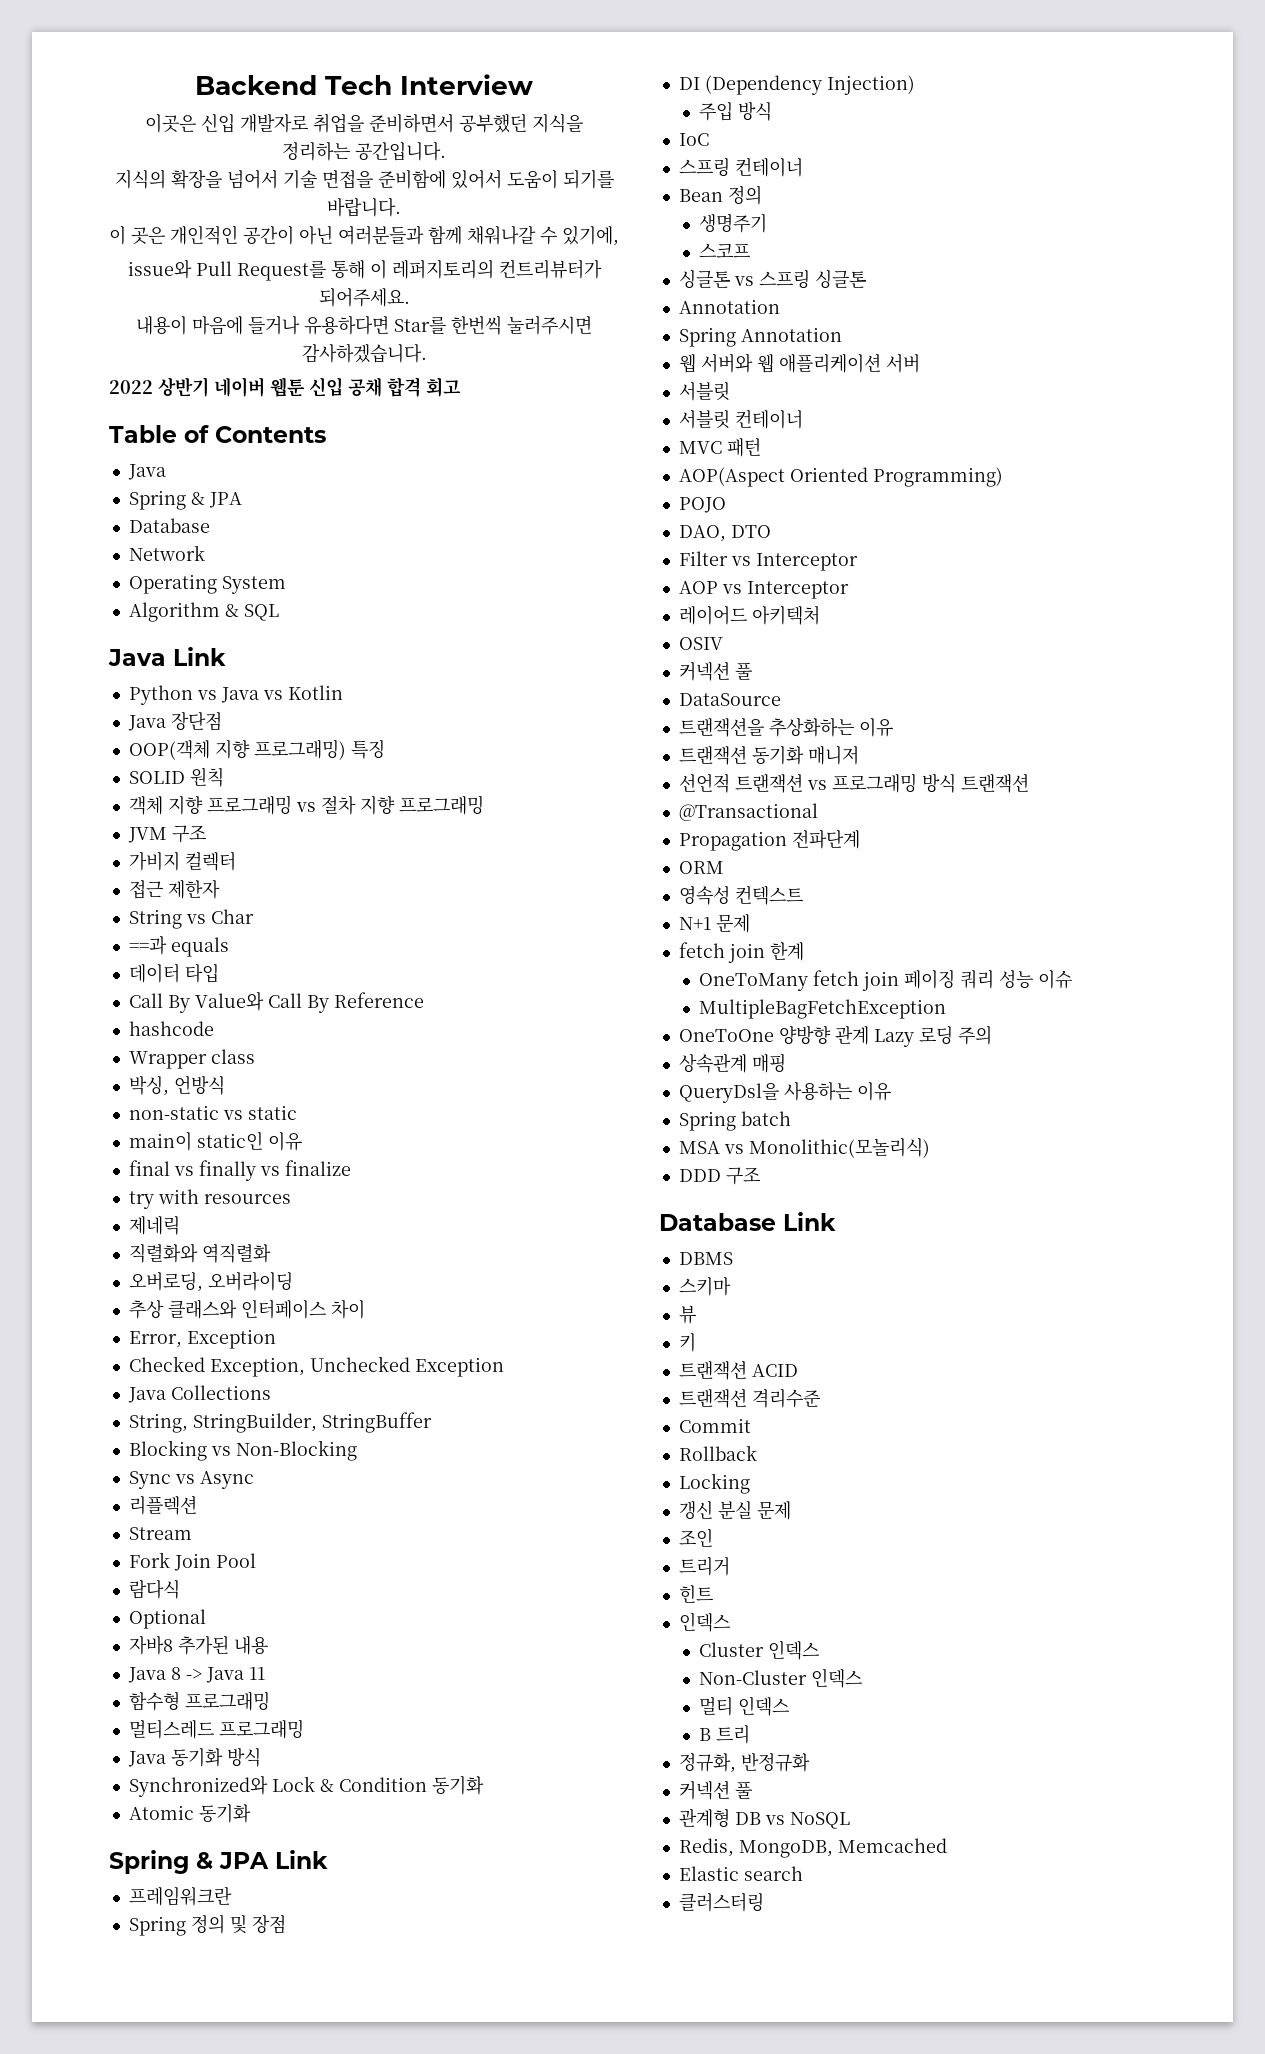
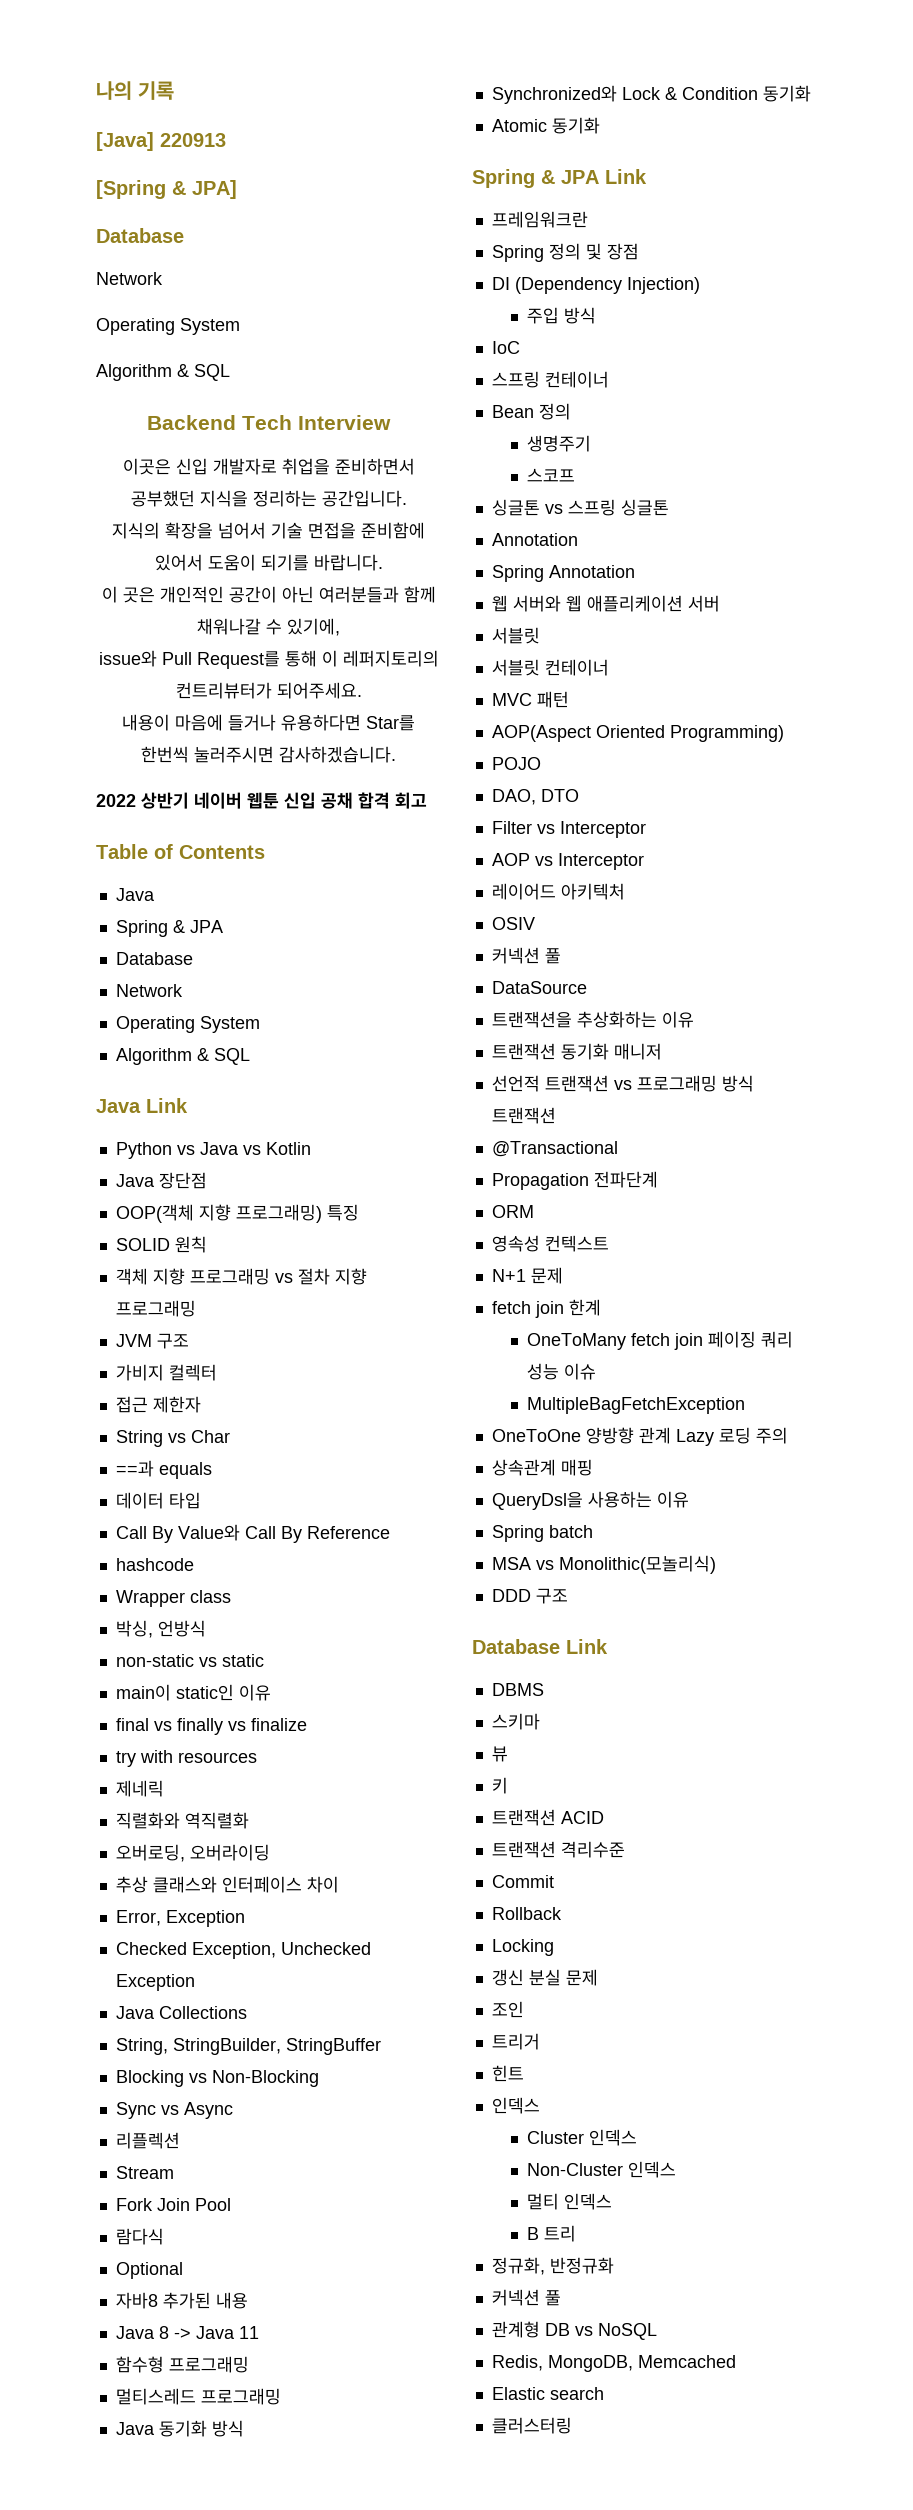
+ 나의 기록
+ [Java] 220913
+ [Spring & JPA]
+ Database
+ Network
+ Operating System
+ Algorithm & SQL

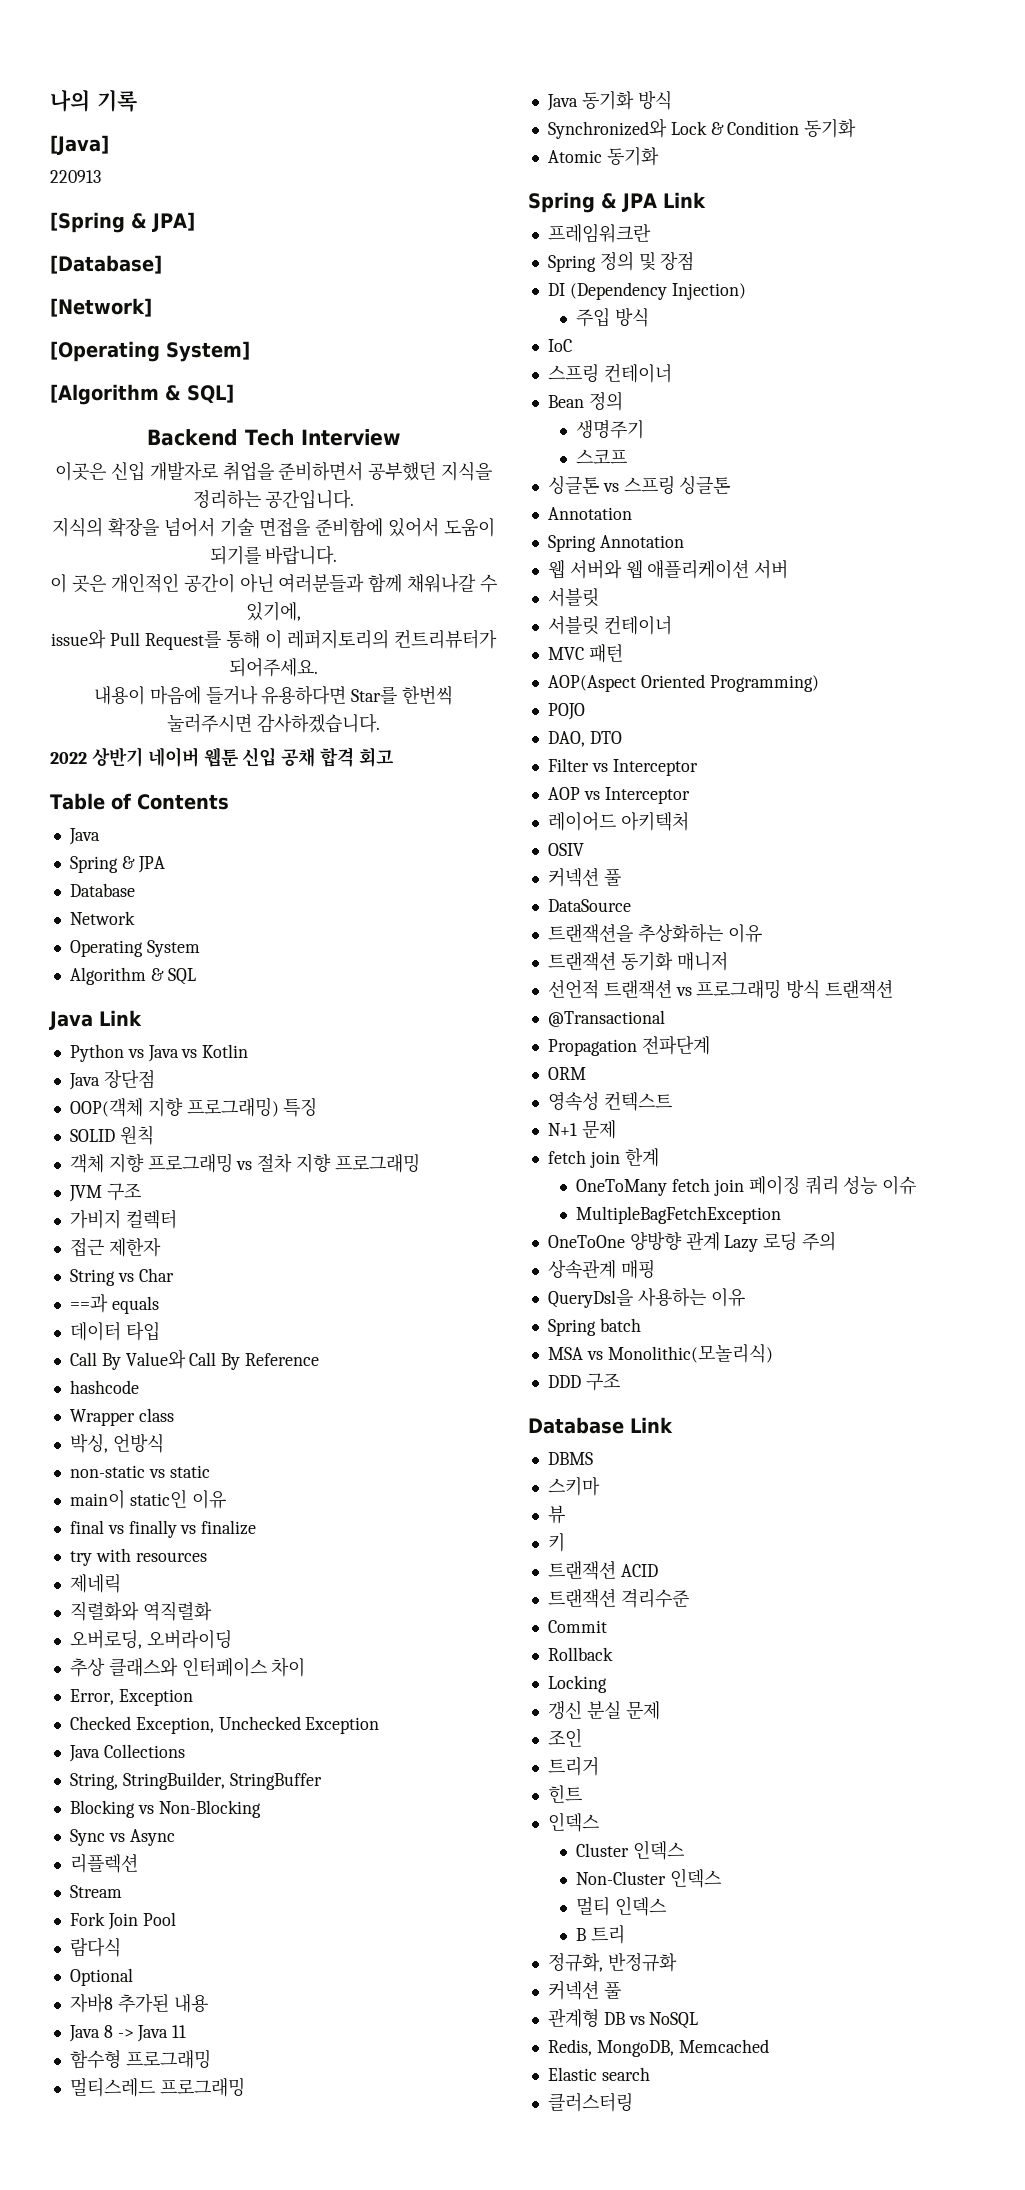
- [Java] 220913
+ [Java]
+ 220913
  [Spring & JPA]
- Database
- Network
- Operating System
- Algorithm & SQL
+ [Database]
+ [Network]
+ [Operating System]
+ [Algorithm & SQL]

